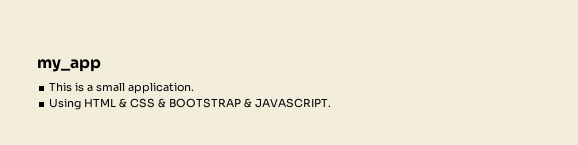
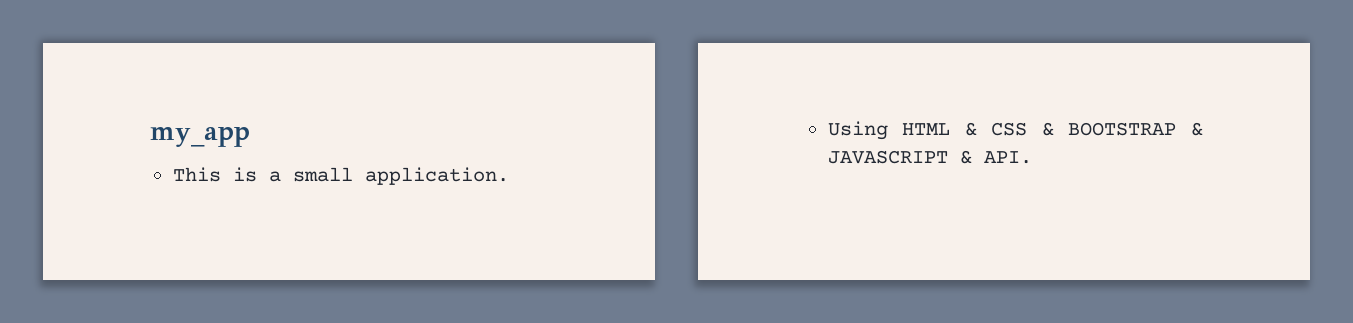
- Using HTML & CSS & BOOTSTRAP & JAVASCRIPT.
+ Using HTML & CSS & BOOTSTRAP & JAVASCRIPT & API.

